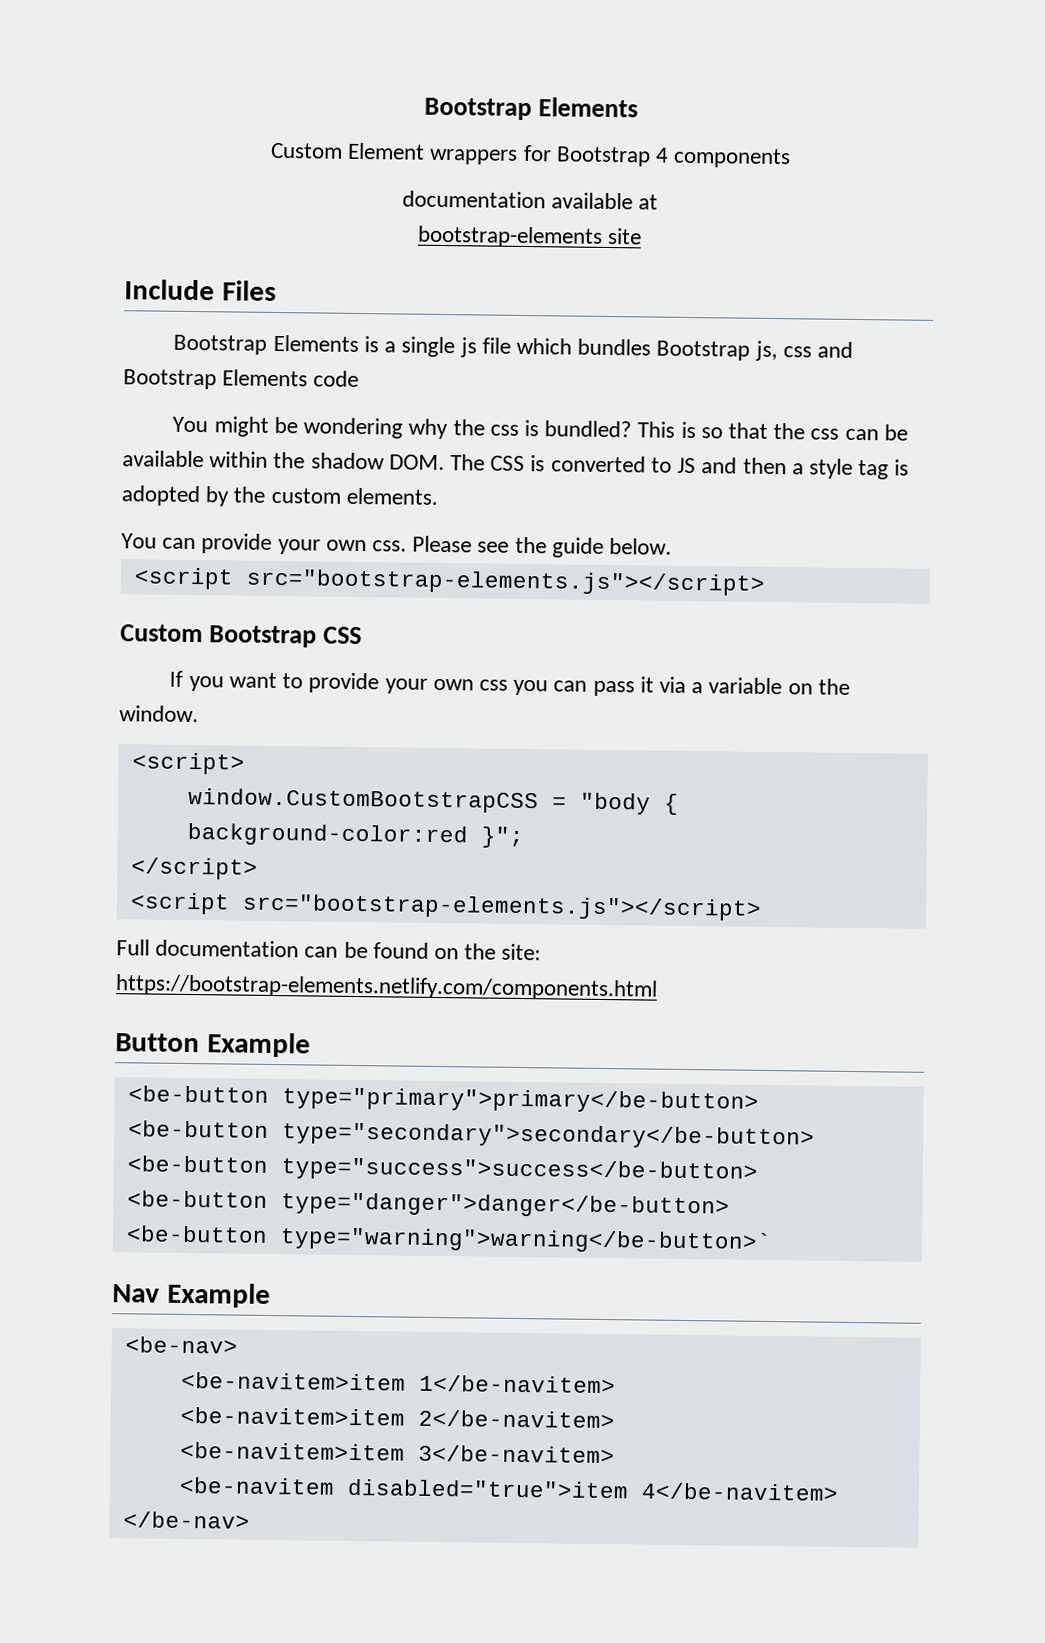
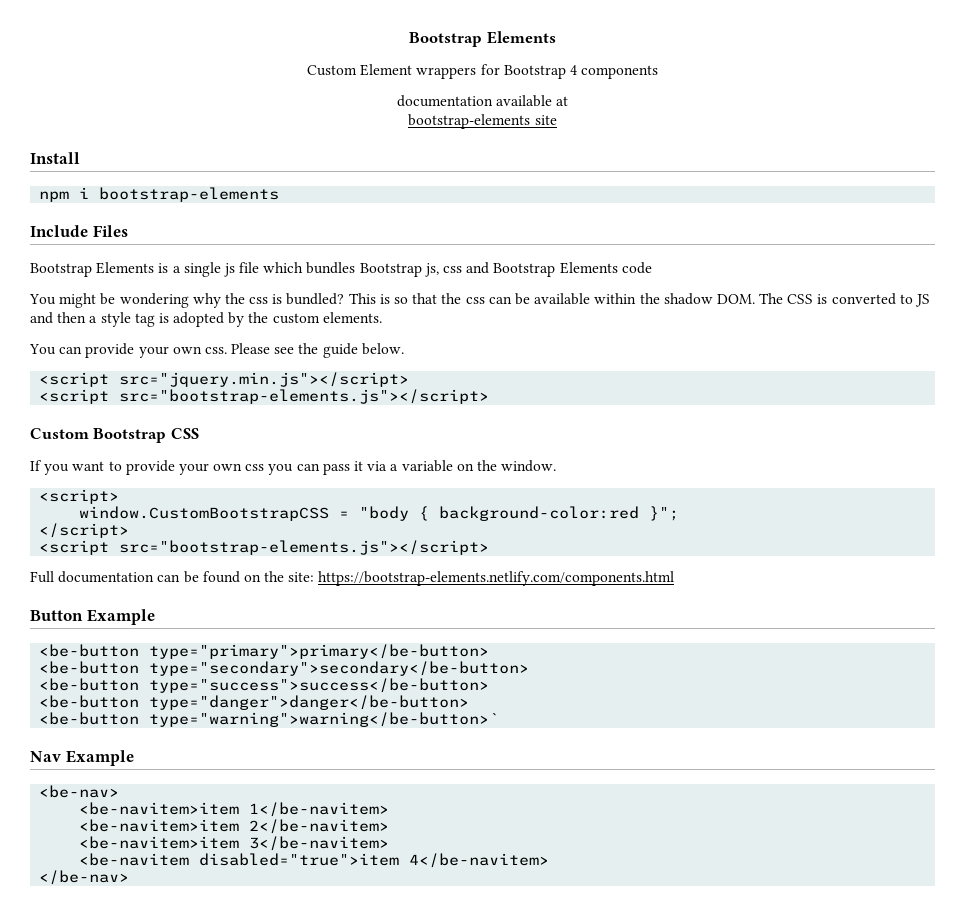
+ Install
+ npm i bootstrap-elements
+ <script src="jquery.min.js"></script>

